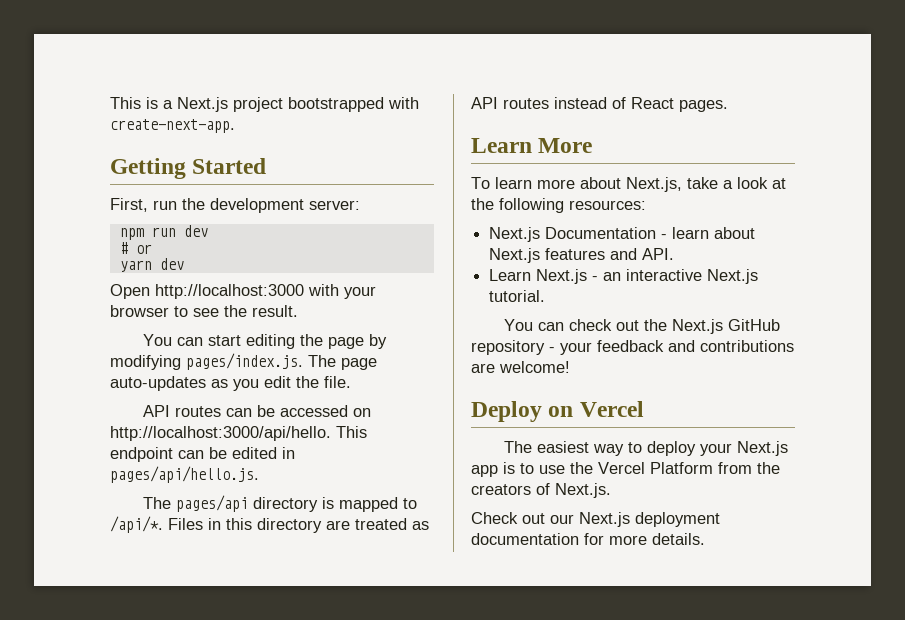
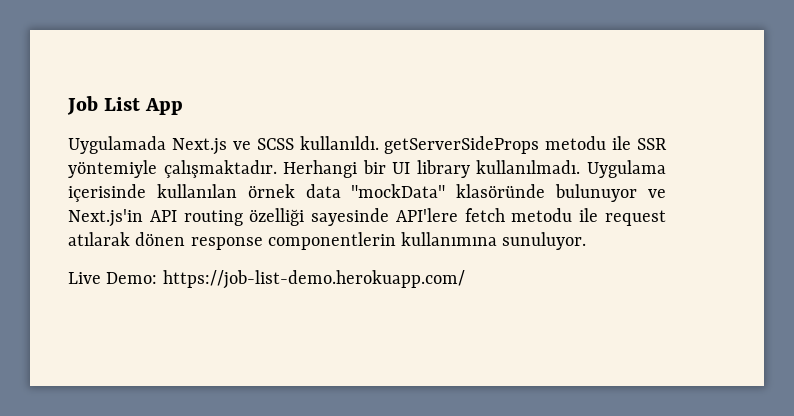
- This is a Next.js project bootstrapped with create-next-app.
- Getting Started
- First, run the development server:
- npm run dev
- # or
- yarn dev
- Open http://localhost:3000 with your browser to see the result.
- You can start editing the page by modifying pages/index.js. The page auto-updates as you edit the file.
- API routes can be accessed on http://localhost:3000/api/hello. This endpoint can be edited in pages/api/hello.js.
- The pages/api directory is mapped to /api/*. Files in this directory are treated as API routes instead of React pages.
- Learn More
- To learn more about Next.js, take a look at the following resources:
- Next.js Documentation - learn about Next.js features and API.
- Learn Next.js - an interactive Next.js tutorial.
- You can check out the Next.js GitHub repository - your feedback and contributions are welcome!
- Deploy on Vercel
- The easiest way to deploy your Next.js app is to use the Vercel Platform from the creators of Next.js.
- Check out our Next.js deployment documentation for more details.
+ Job List App
+ Uygulamada Next.js ve SCSS kullanıldı. getServerSideProps metodu ile SSR yöntemiyle çalışmaktadır. Herhangi bir UI library kullanılmadı. Uygulama içerisinde kullanılan örnek data "mockData" klasöründe bulunuyor ve Next.js'in API routing özelliği sayesinde API'lere fetch metodu ile request atılarak dönen response componentlerin kullanımına sunuluyor.
+ Live Demo: https://job-list-demo.herokuapp.com/

